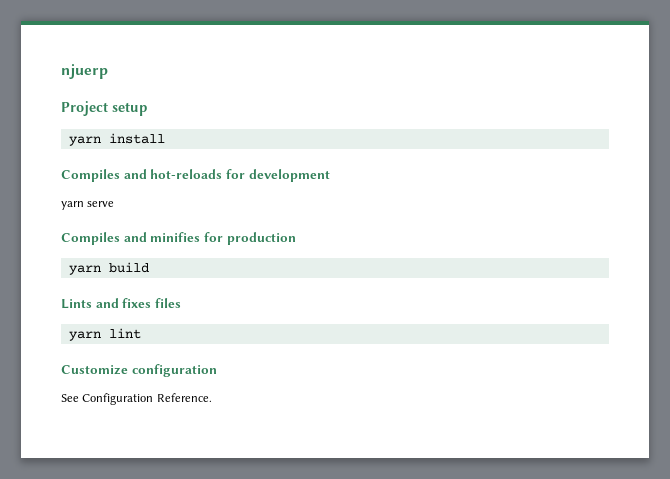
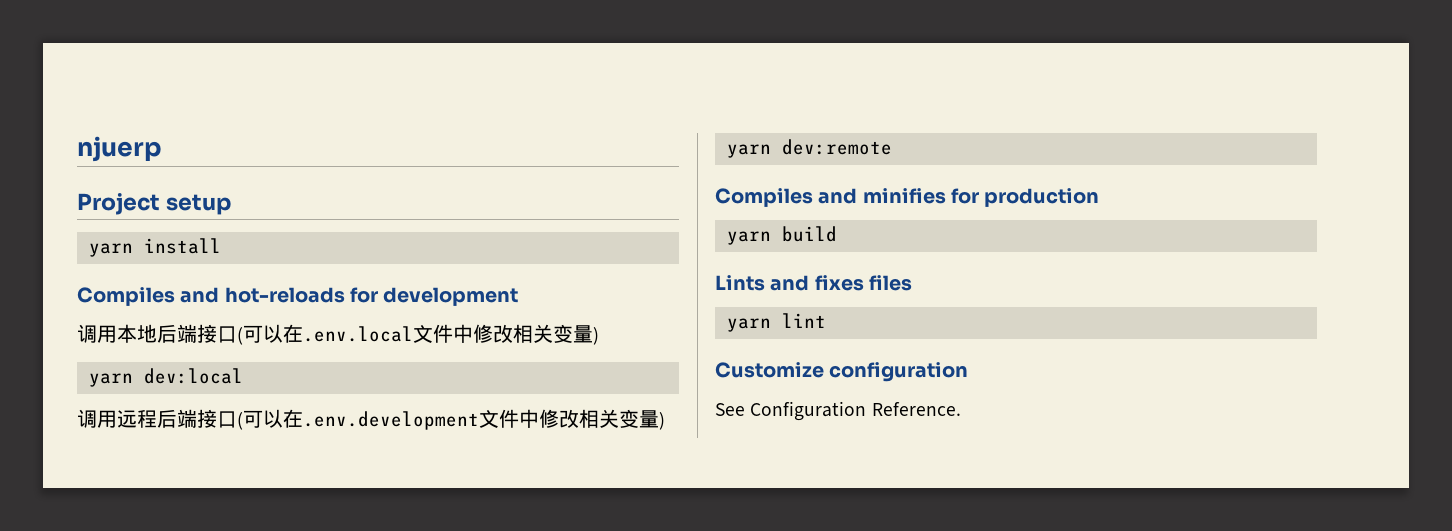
- yarn serve
+ 调用本地后端接口(可以在.env.local文件中修改相关变量)
+ yarn dev:local
+ 调用远程后端接口(可以在.env.development文件中修改相关变量)
+ yarn dev:remote

